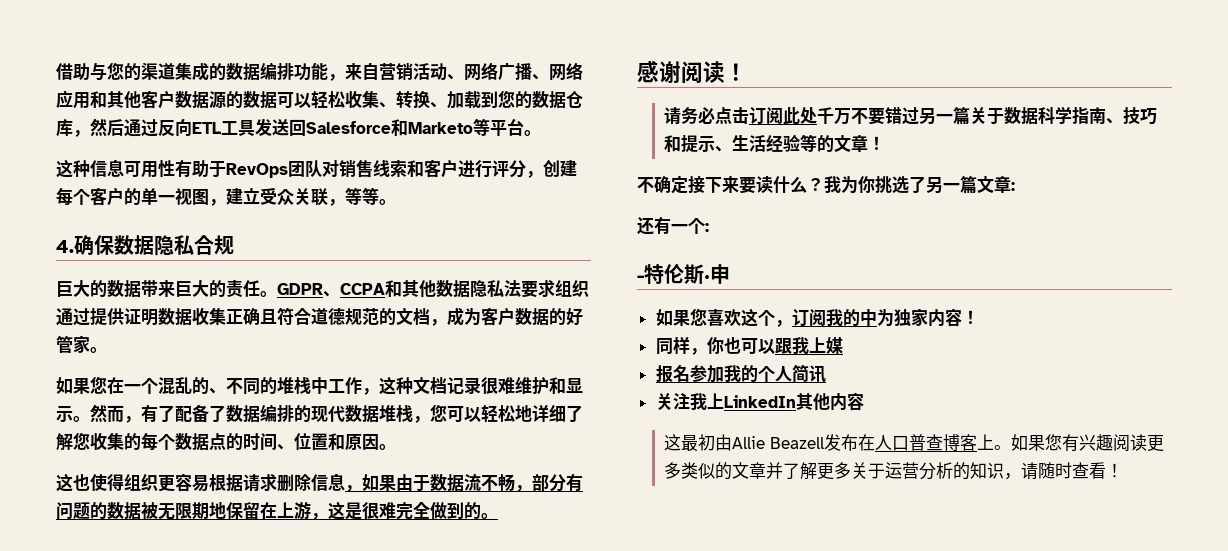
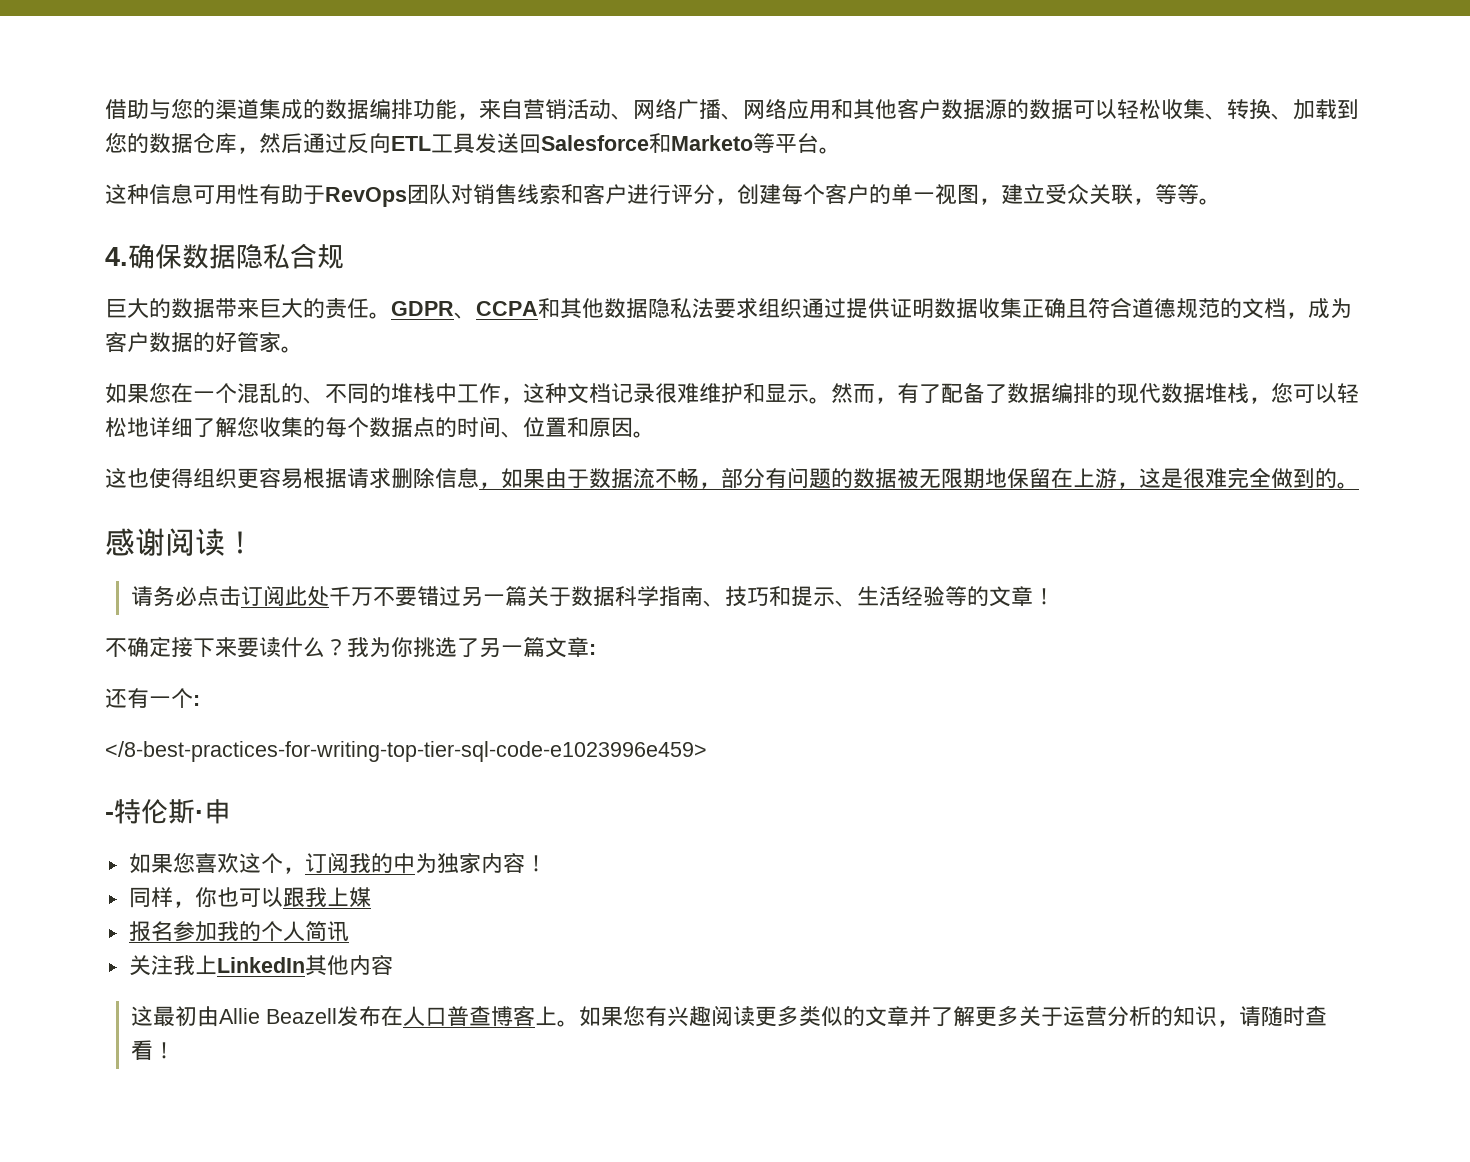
+ </8-best-practices-for-writing-top-tier-sql-code-e1023996e459>

